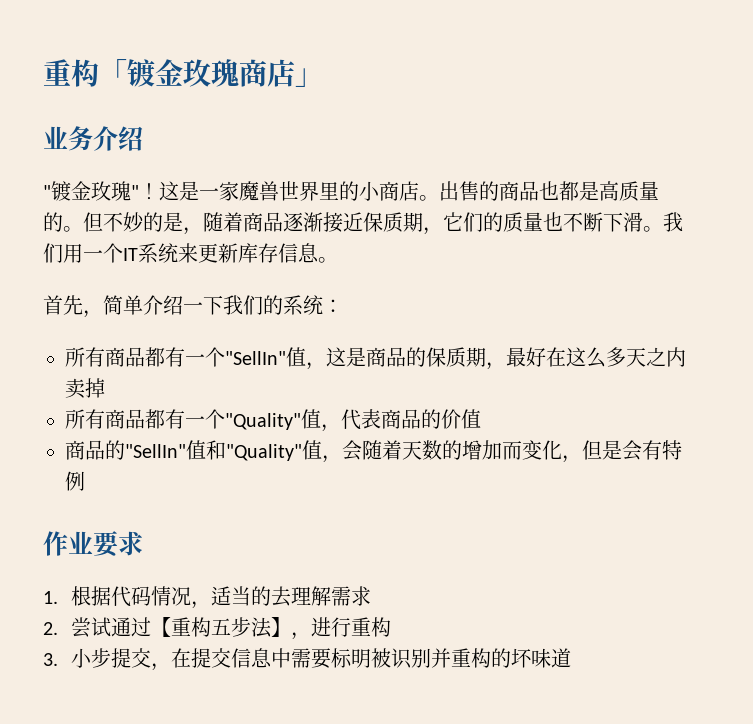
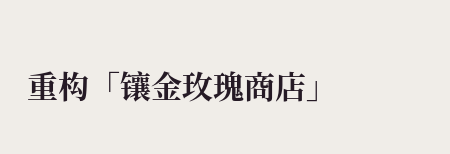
- 重构「镀金玫瑰商店」
+ 重构「镶金玫瑰商店」
- 业务介绍
- "镀金玫瑰"！这是一家魔兽世界里的小商店。出售的商品也都是高质量的。但不妙的是，随着商品逐渐接近保质期，它们的质量也不断下滑。我们用一个IT系统来更新库存信息。
- 首先，简单介绍一下我们的系统：
- 所有商品都有一个"SellIn"值，这是商品的保质期，最好在这么多天之内卖掉
- 所有商品都有一个"Quality"值，代表商品的价值
- 商品的"SellIn"值和"Quality"值，会随着天数的增加而变化，但是会有特例
- 作业要求
- 1.根据代码情况，适当的去理解需求
- 2.尝试通过【重构五步法】，进行重构
- 3.小步提交，在提交信息中需要标明被识别并重构的坏味道

